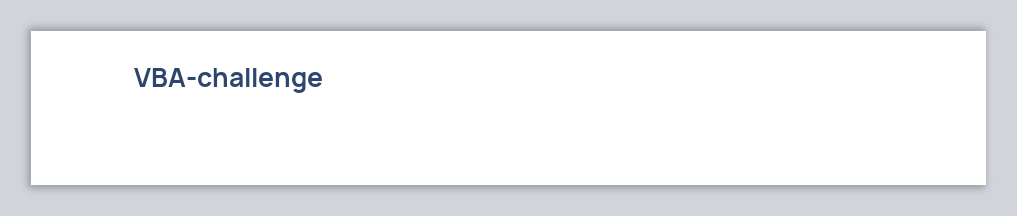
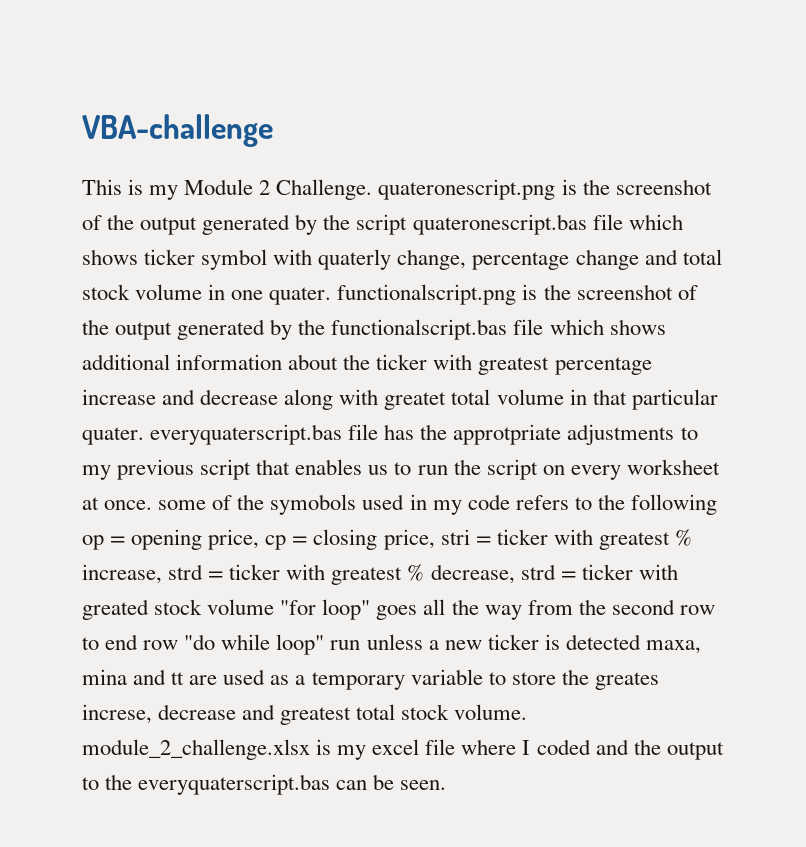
+ This is my Module 2 Challenge. quateronescript.png is the screenshot of the output generated by the script quateronescript.bas file which shows ticker symbol with quaterly change, percentage change and total stock volume in one quater. functionalscript.png is the screenshot of the output generated by the functionalscript.bas file which shows additional information about the ticker with greatest percentage increase and decrease along with greatet total volume in that particular quater. everyquaterscript.bas file has the approtpriate adjustments to my previous script that enables us to run the script on every worksheet at once. some of the symobols used in my code refers to the following op = opening price, cp = closing price, stri = ticker with greatest % increase, strd = ticker with greatest % decrease, strd = ticker with greated stock volume "for loop" goes all the way from the second row to end row "do while loop" run unless a new ticker is detected maxa, mina and tt are used as a temporary variable to store the greates increse, decrease and greatest total stock volume. module_2_challenge.xlsx is my excel file where I coded and the output to the everyquaterscript.bas can be seen.

